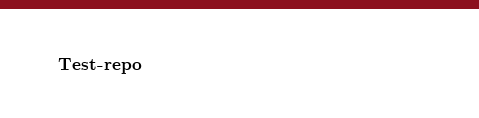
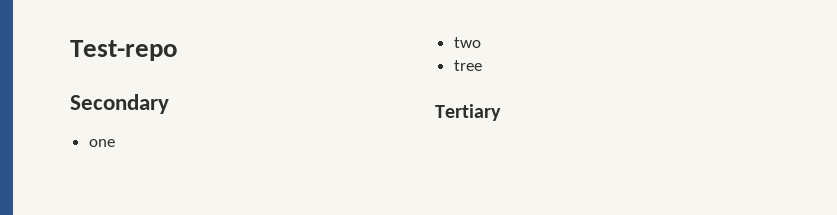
+ Secondary
+ one
+ two
+ tree
+ Tertiary

